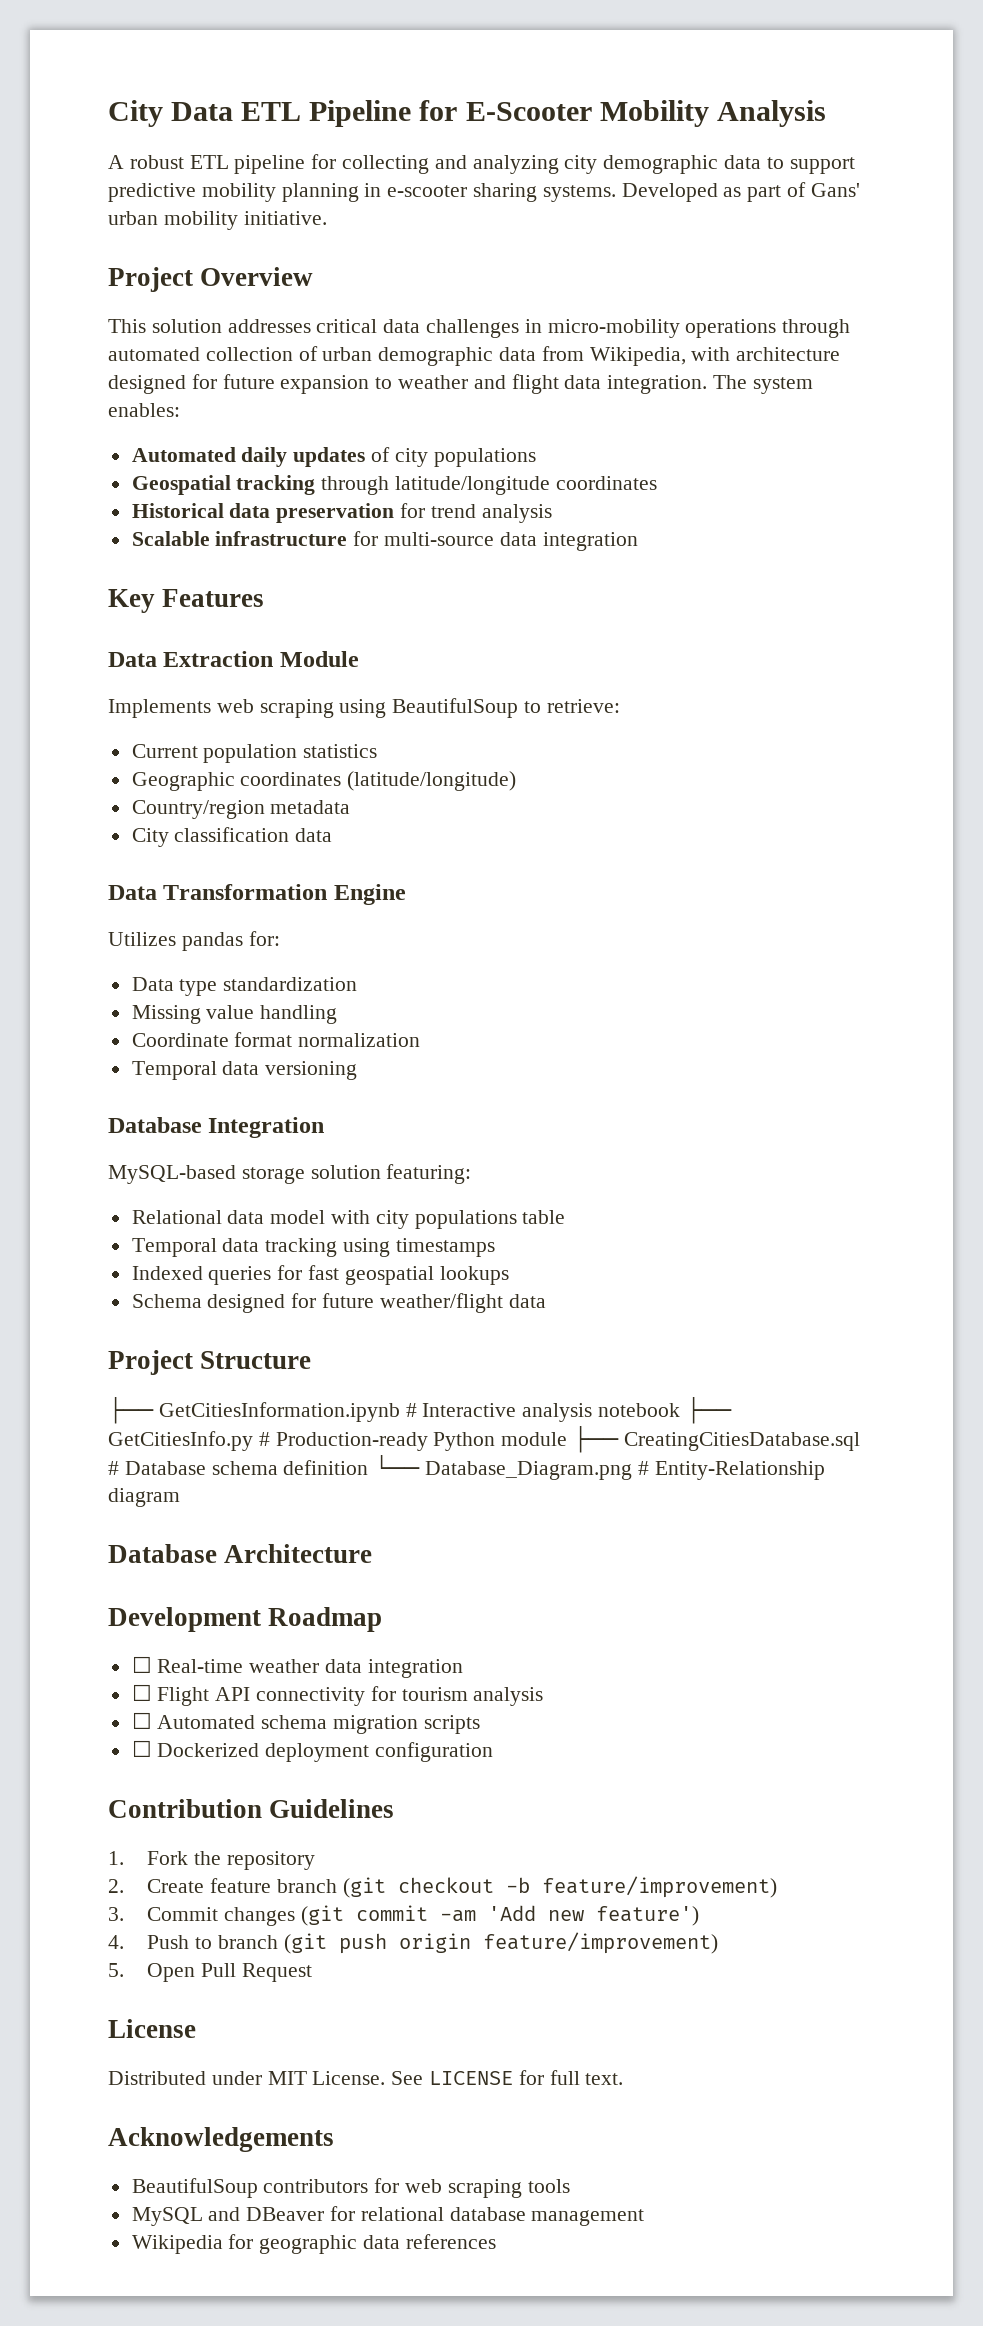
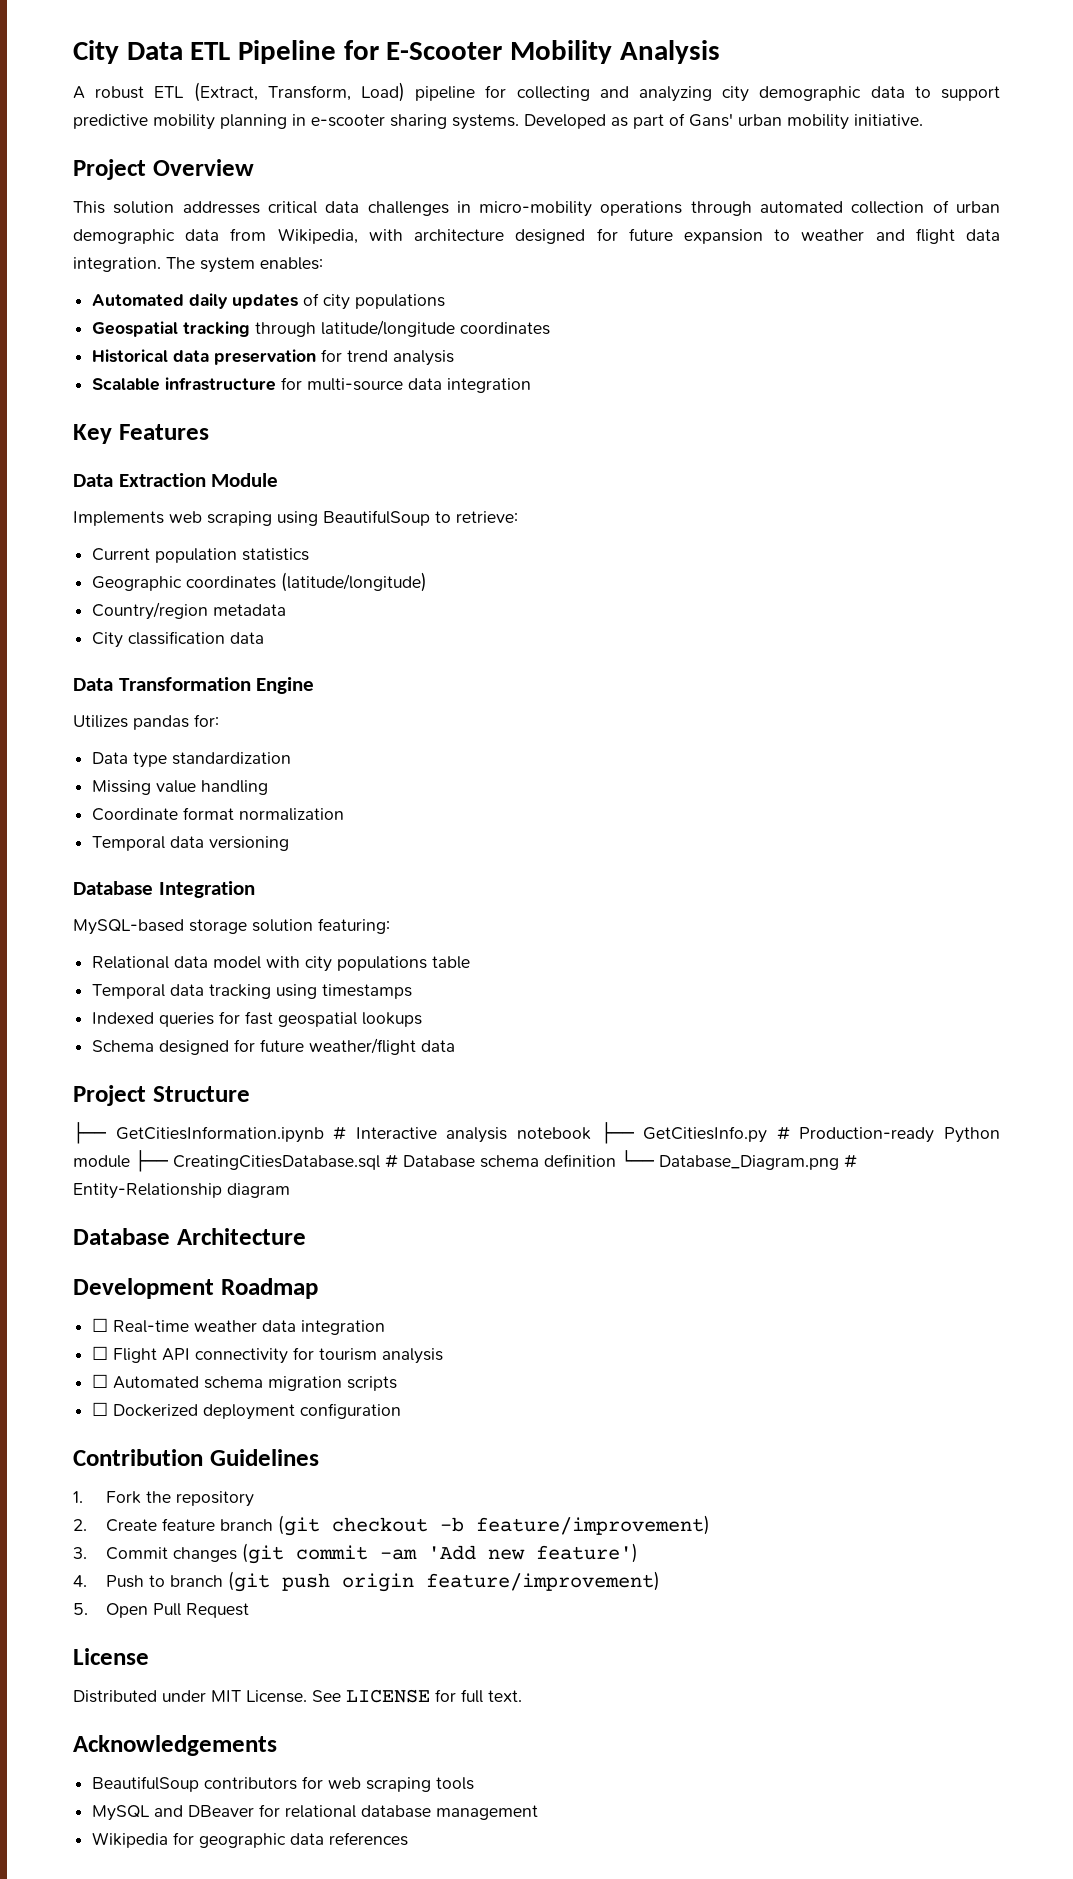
- A robust ETL pipeline for collecting and analyzing city demographic data to support predictive mobility planning in e-scooter sharing systems.
+ A robust ETL (Extract, Transform, Load) pipeline for collecting and analyzing city demographic data to support predictive mobility planning in e-scooter sharing systems.

